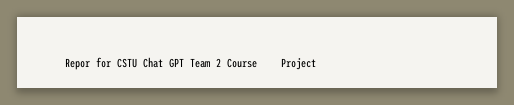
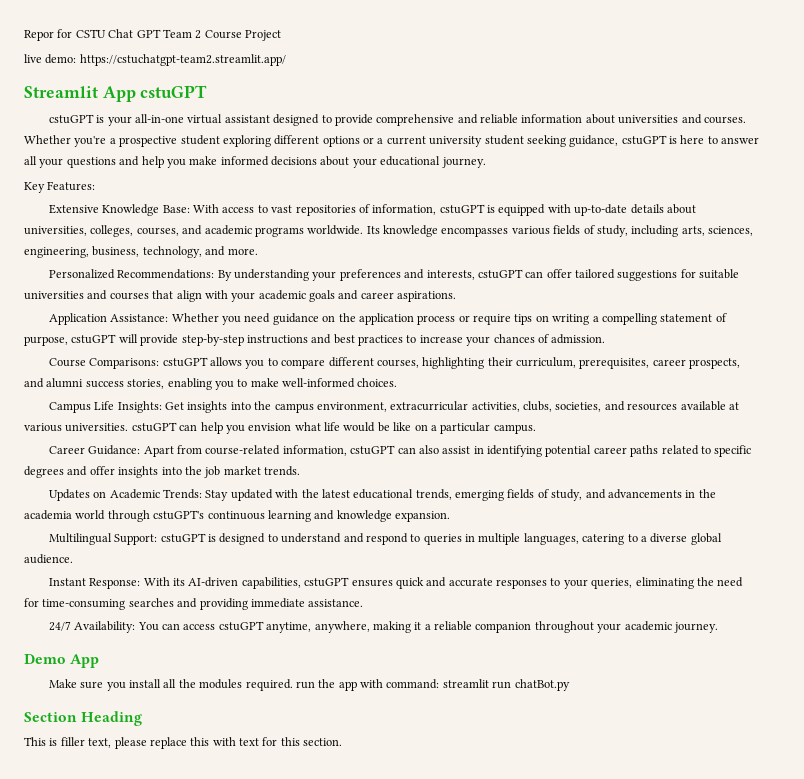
+ live demo: https://cstuchatgpt-team2.streamlit.app/
+ Streamlit App cstuGPT
+ cstuGPT is your all-in-one virtual assistant designed to provide comprehensive and reliable information about universities and courses. Whether you're a prospective student exploring different options or a current university student seeking guidance, cstuGPT is here to answer all your questions and help you make informed decisions about your educational journey.
+ Key Features:
+ Extensive Knowledge Base: With access to vast repositories of information, cstuGPT is equipped with up-to-date details about universities, colleges, courses, and academic programs worldwide. Its knowledge encompasses various fields of study, including arts, sciences, engineering, business, technology, and more.
+ Personalized Recommendations: By understanding your preferences and interests, cstuGPT can offer tailored suggestions for suitable universities and courses that align with your academic goals and career aspirations.
+ Application Assistance: Whether you need guidance on the application process or require tips on writing a compelling statement of purpose, cstuGPT will provide step-by-step instructions and best practices to increase your chances of admission.
+ Course Comparisons: cstuGPT allows you to compare different courses, highlighting their curriculum, prerequisites, career prospects, and alumni success stories, enabling you to make well-informed choices.
+ Campus Life Insights: Get insights into the campus environment, extracurricular activities, clubs, societies, and resources available at various universities. cstuGPT can help you envision what life would be like on a particular campus.
+ Career Guidance: Apart from course-related information, cstuGPT can also assist in identifying potential career paths related to specific degrees and offer insights into the job market trends.
+ Updates on Academic Trends: Stay updated with the latest educational trends, emerging fields of study, and advancements in the academia world through cstuGPT's continuous learning and knowledge expansion.
+ Multilingual Support: cstuGPT is designed to understand and respond to queries in multiple languages, catering to a diverse global audience.
+ Instant Response: With its AI-driven capabilities, cstuGPT ensures quick and accurate responses to your queries, eliminating the need for time-consuming searches and providing immediate assistance.
+ 24/7 Availability: You can access cstuGPT anytime, anywhere, making it a reliable companion throughout your academic journey.
+ Demo App
+ Make sure you install all the modules required. run the app with command: streamlit run chatBot.py
+ Section Heading
+ This is filler text, please replace this with text for this section.

